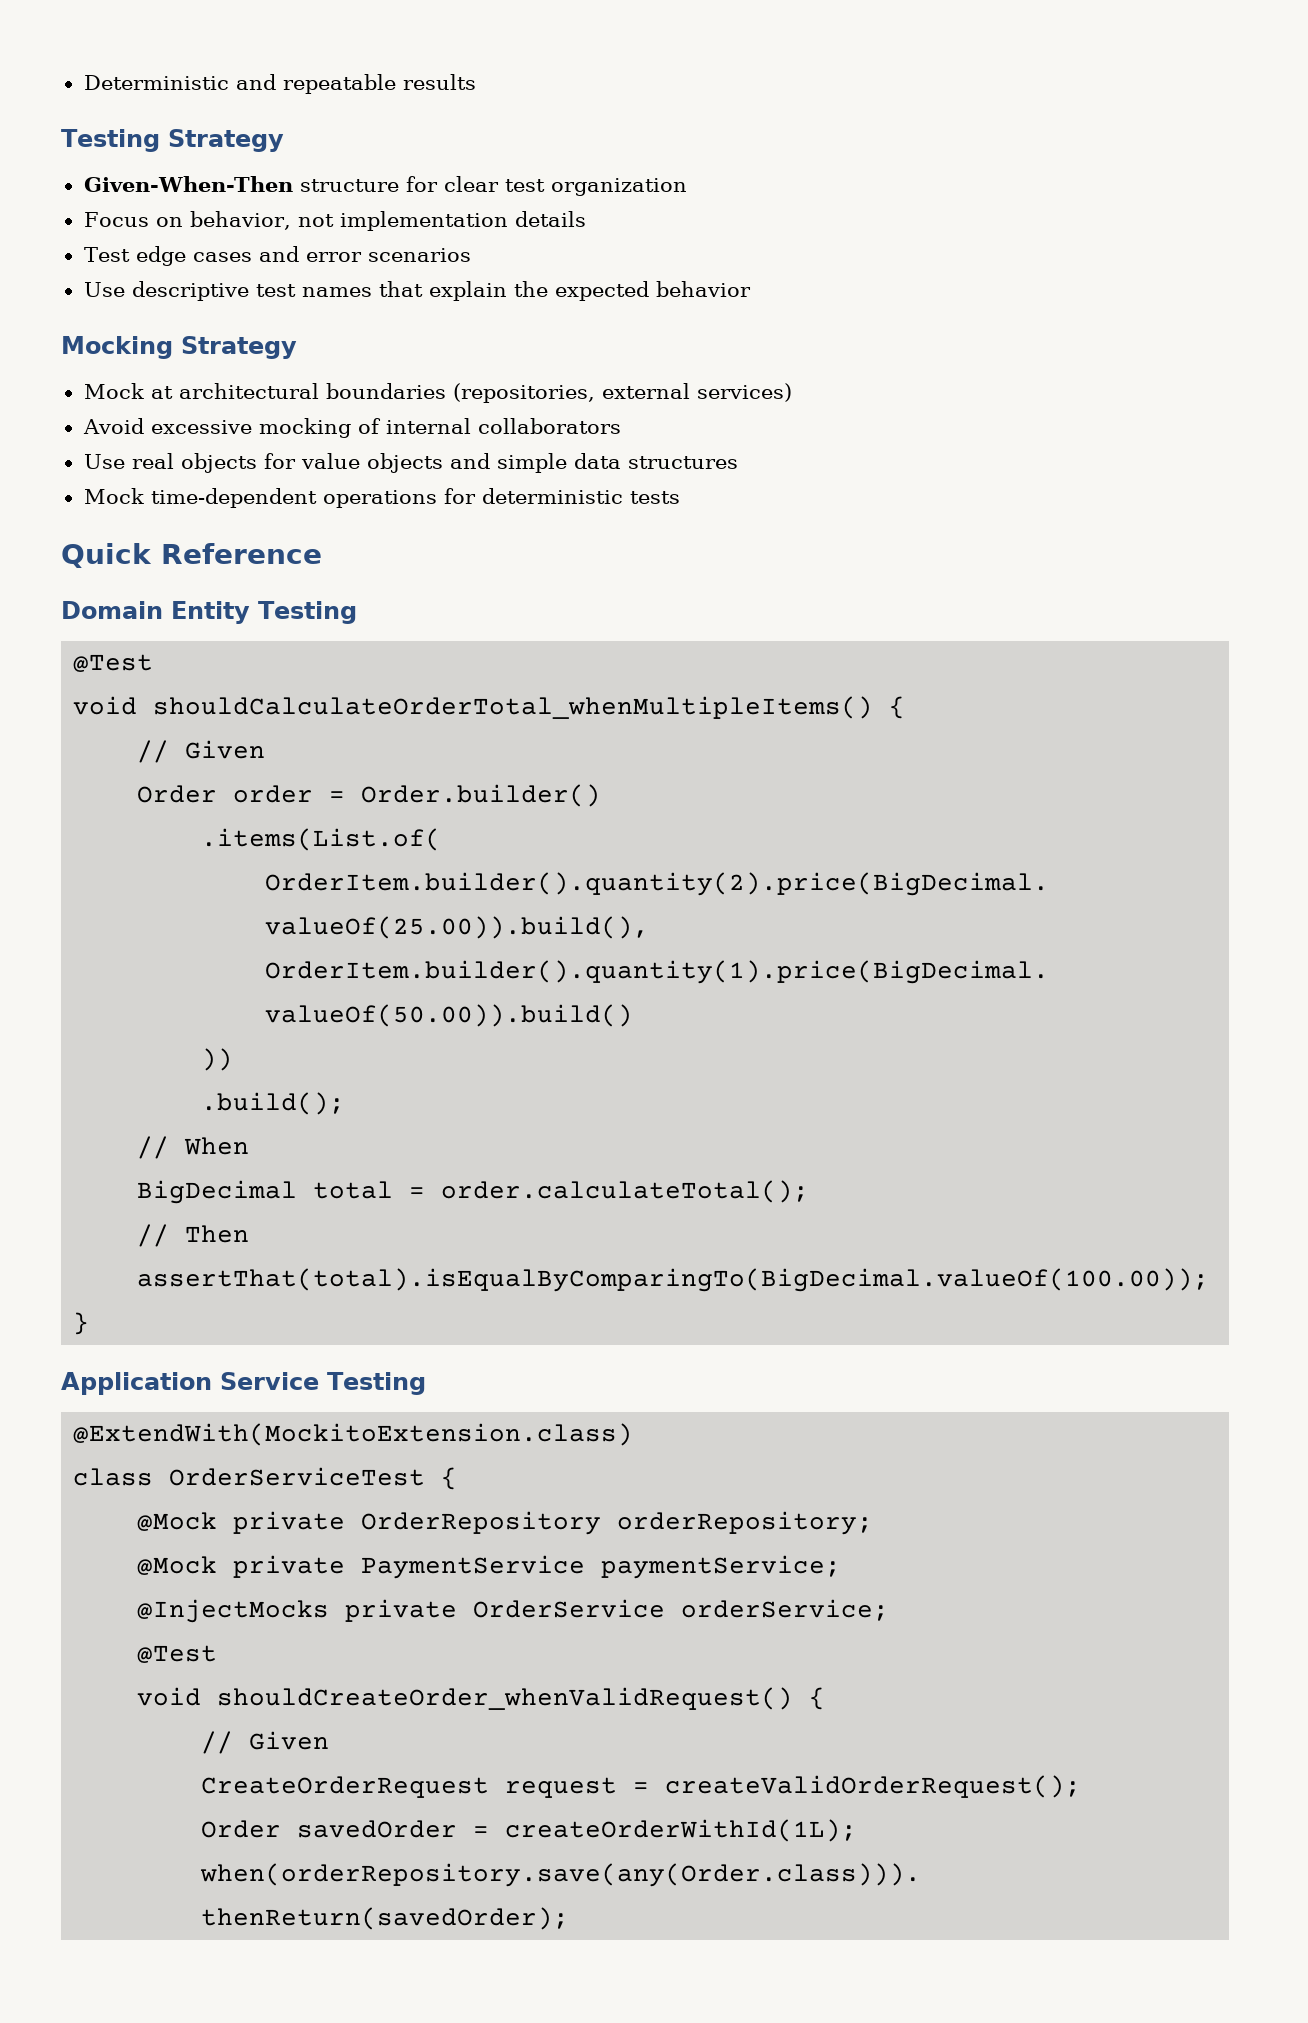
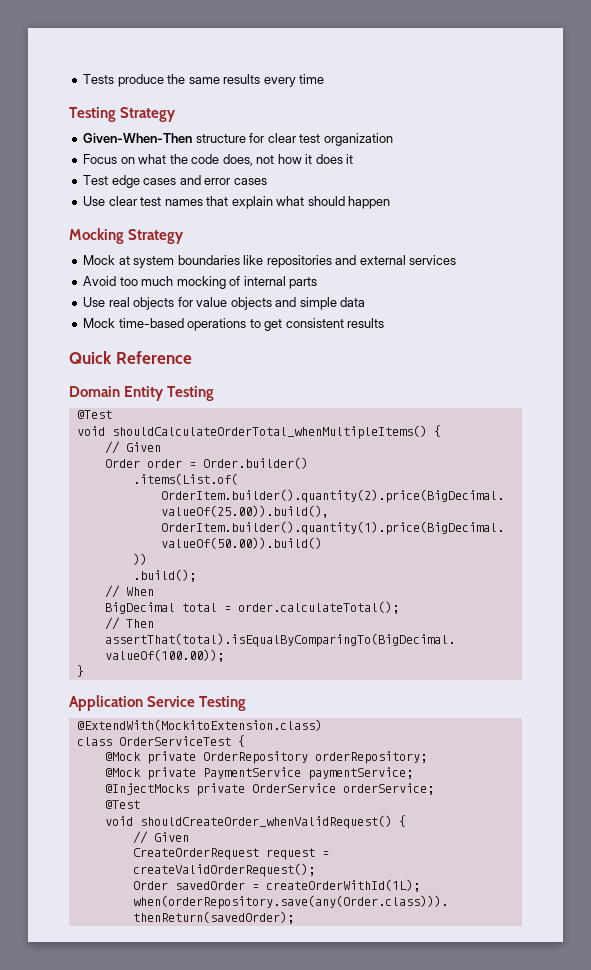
- Deterministic and repeatable results
+ Tests produce the same results every time
- Focus on behavior, not implementation details
+ Focus on what the code does, not how it does it
- Test edge cases and error scenarios
- Use descriptive test names that explain the expected behavior
+ Test edge cases and error cases
+ Use clear test names that explain what should happen
- Mock at architectural boundaries (repositories, external services)
+ Mock at system boundaries like repositories and external services
- Avoid excessive mocking of internal collaborators
+ Avoid too much mocking of internal parts
- Use real objects for value objects and simple data structures
- Mock time-dependent operations for deterministic tests
+ Use real objects for value objects and simple data
+ Mock time-based operations to get consistent results

